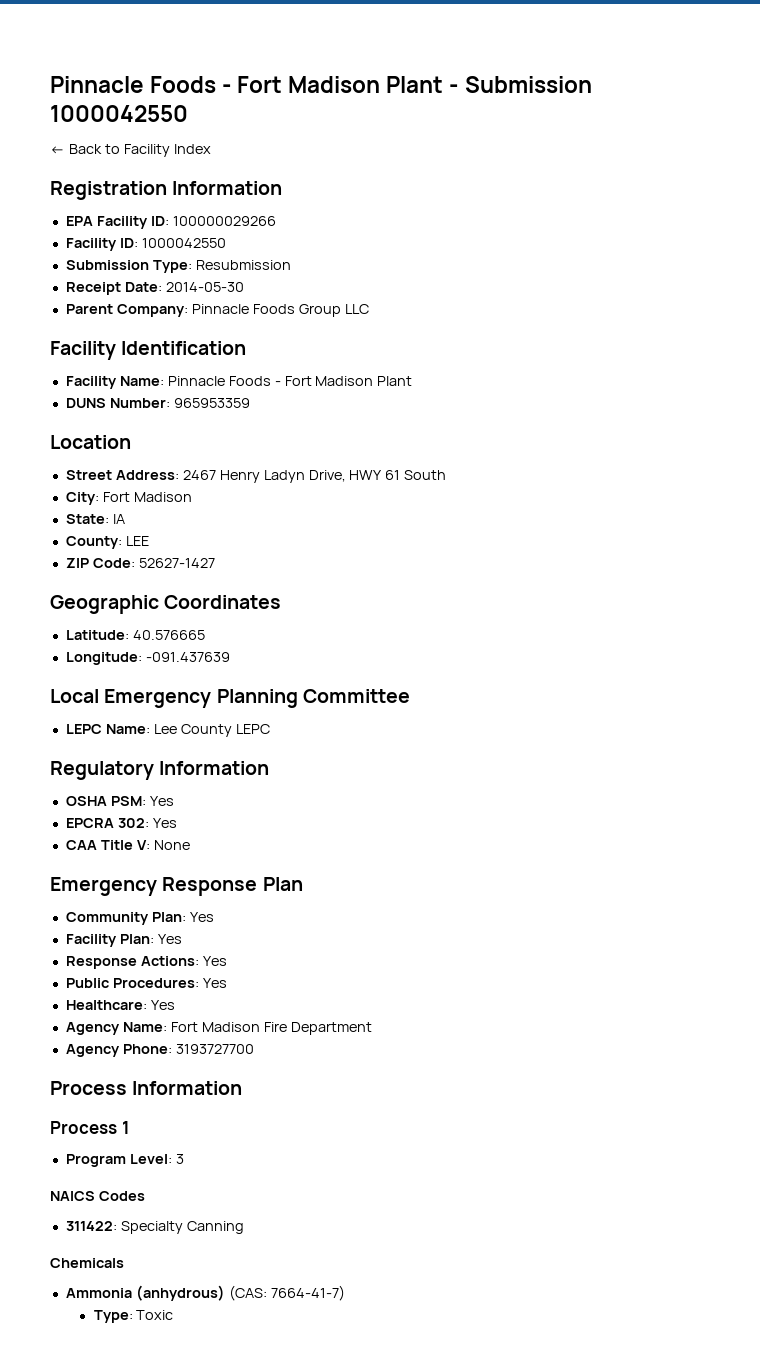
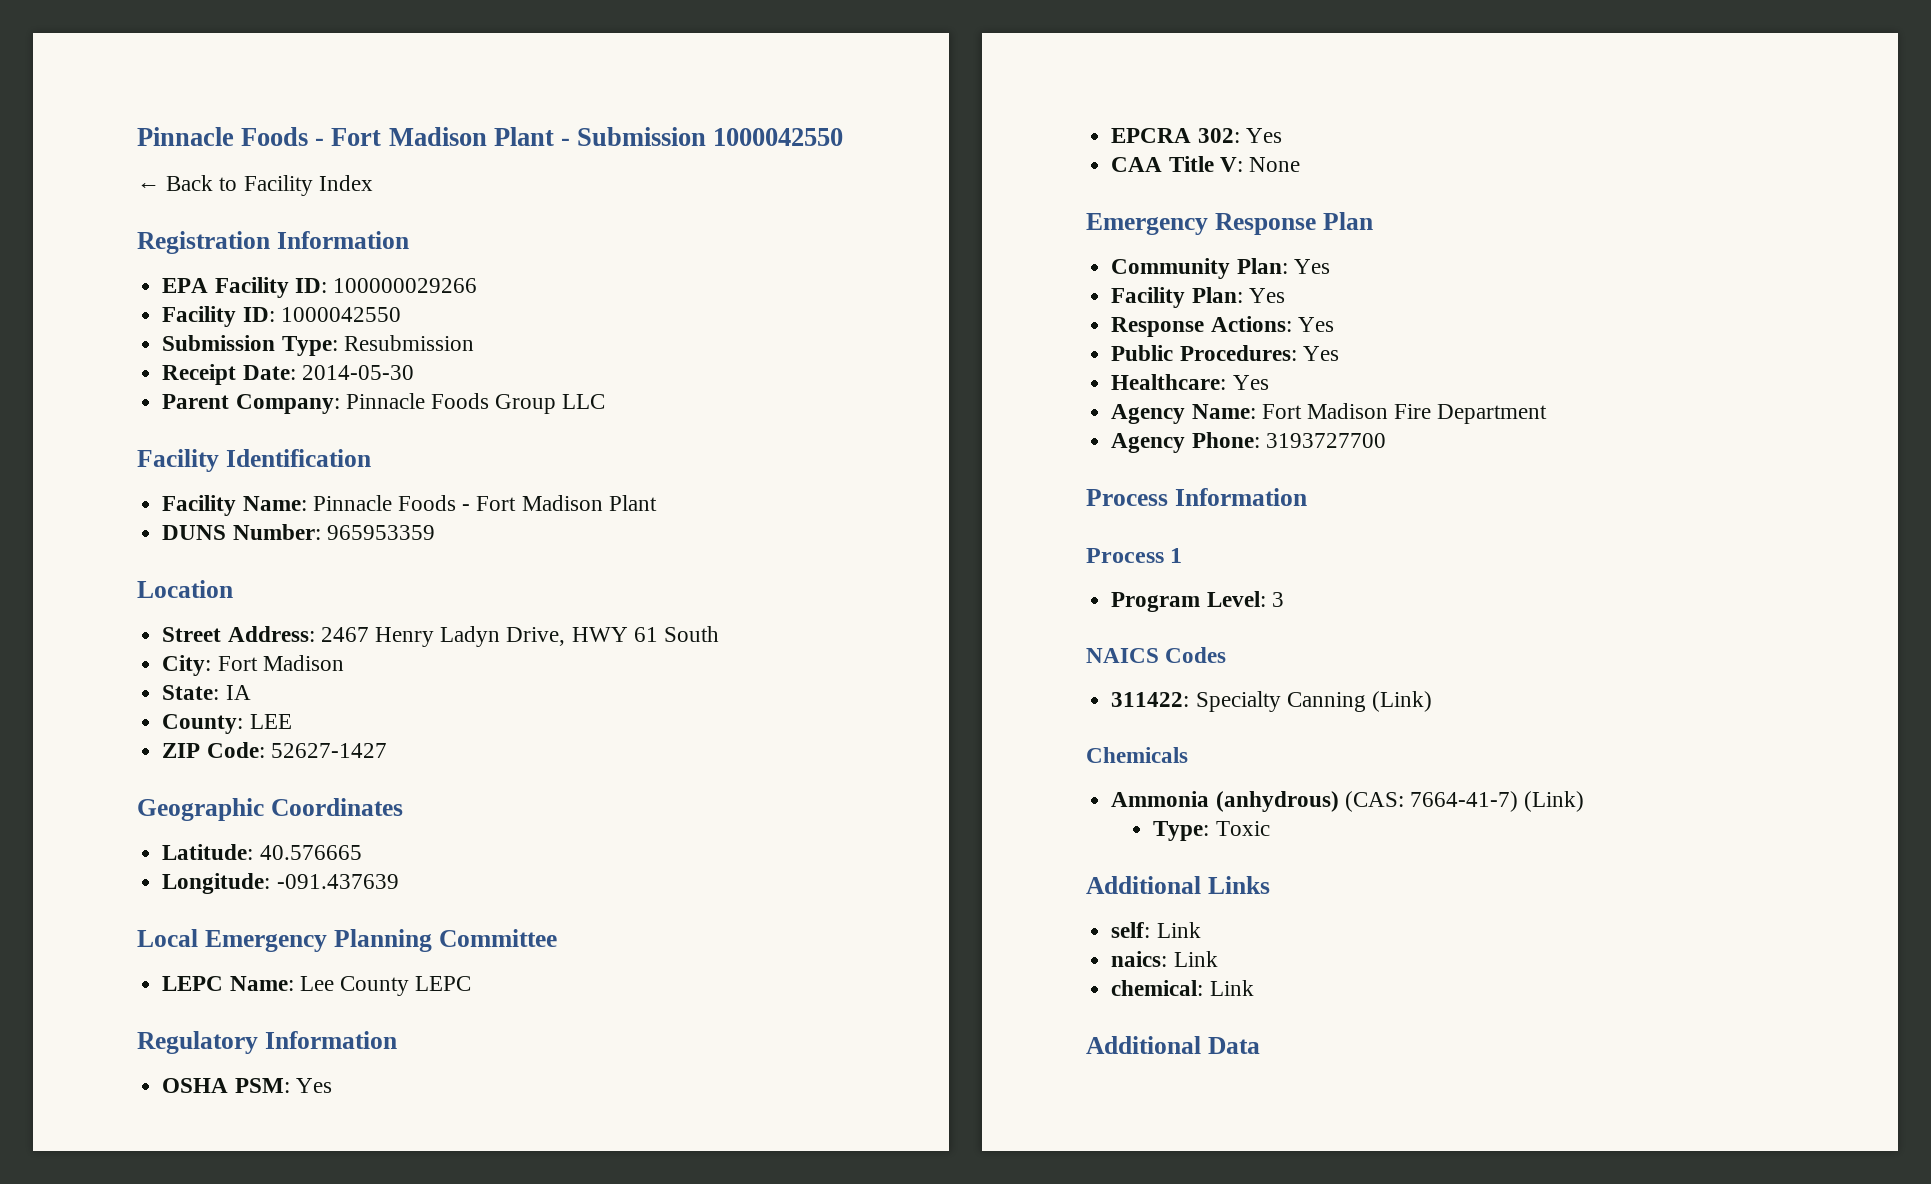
- 311422: Specialty Canning
+ 311422: Specialty Canning (Link)
- Ammonia (anhydrous) (CAS: 7664-41-7)
+ Ammonia (anhydrous) (CAS: 7664-41-7) (Link)
+ Additional Links
+ self: Link
+ naics: Link
+ chemical: Link
+ Additional Data

